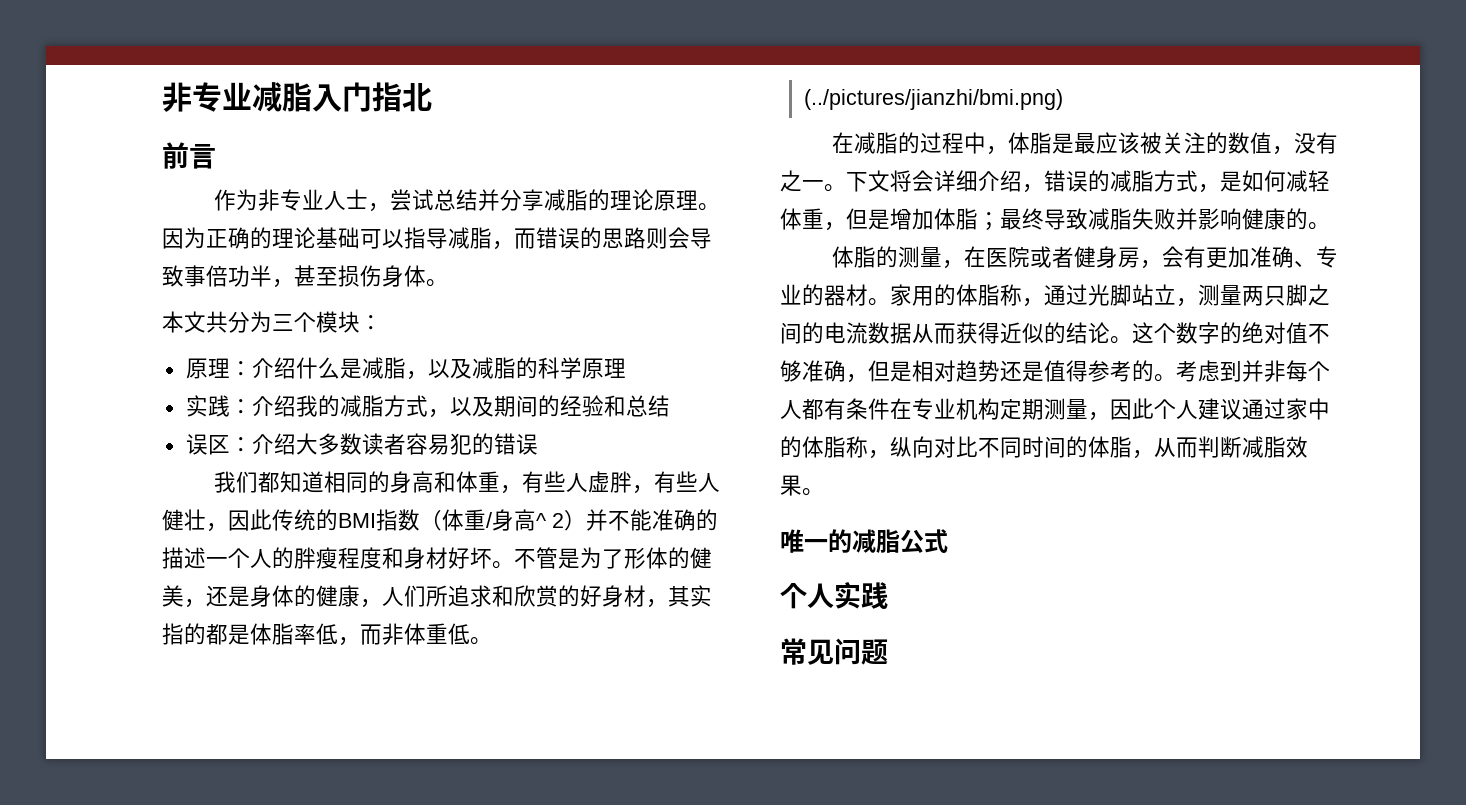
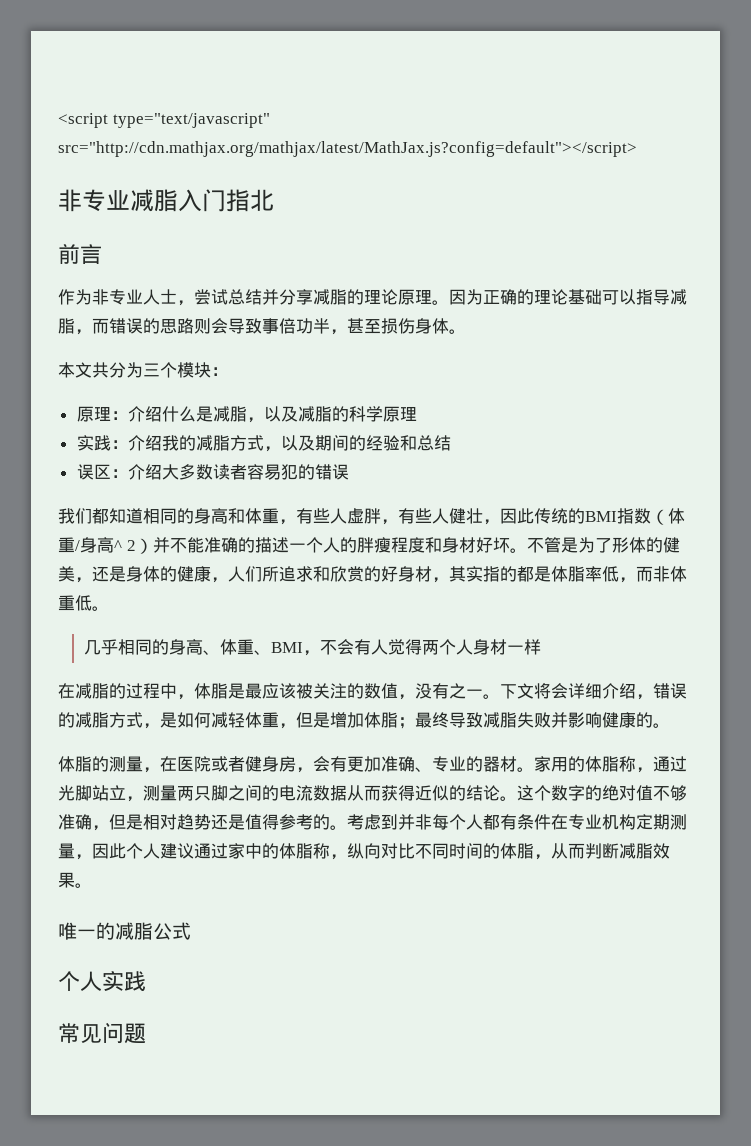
+ <script type="text/javascript" src="http://cdn.mathjax.org/mathjax/latest/MathJax.js?config=default"></script>
- (../pictures/jianzhi/bmi.png)
+ 几乎相同的身高、体重、BMI，不会有人觉得两个人身材一样

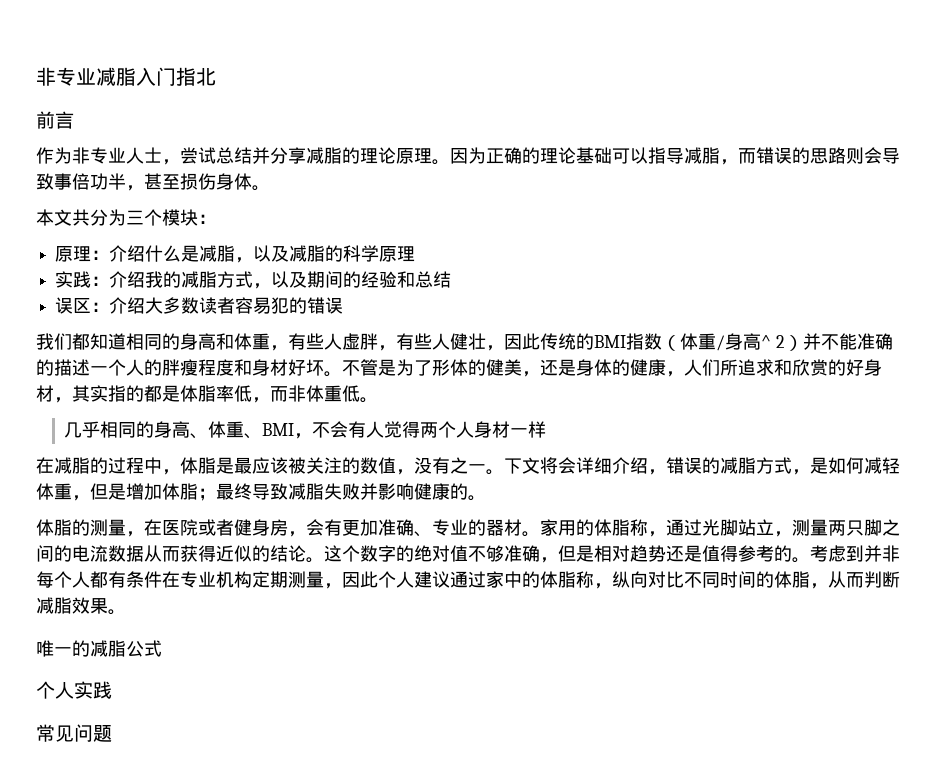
- <script type="text/javascript" src="http://cdn.mathjax.org/mathjax/latest/MathJax.js?config=default"></script>

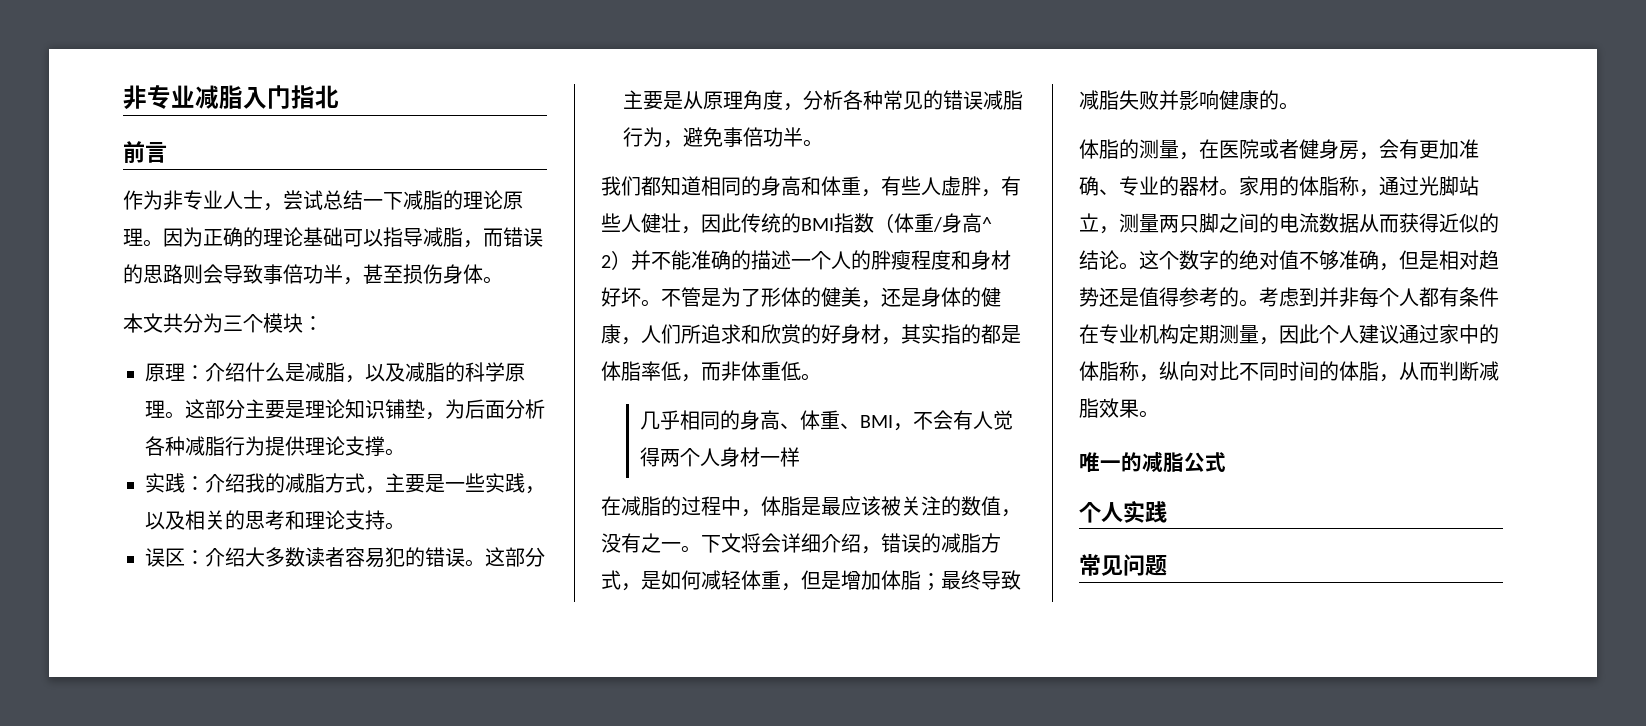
- 作为非专业人士，尝试总结并分享减脂的理论原理。
+ 作为非专业人士，尝试总结一下减脂的理论原理。
- 原理：介绍什么是减脂，以及减脂的科学原理
+ 原理：介绍什么是减脂，以及减脂的科学原理。这部分主要是理论知识铺垫，为后面分析各种减脂行为提供理论支撑。
- 实践：介绍我的减脂方式，以及期间的经验和总结
+ 实践：介绍我的减脂方式，主要是一些实践，以及相关的思考和理论支持。
- 误区：介绍大多数读者容易犯的错误
+ 误区：介绍大多数读者容易犯的错误。这部分主要是从原理角度，分析各种常见的错误减脂行为，避免事倍功半。

